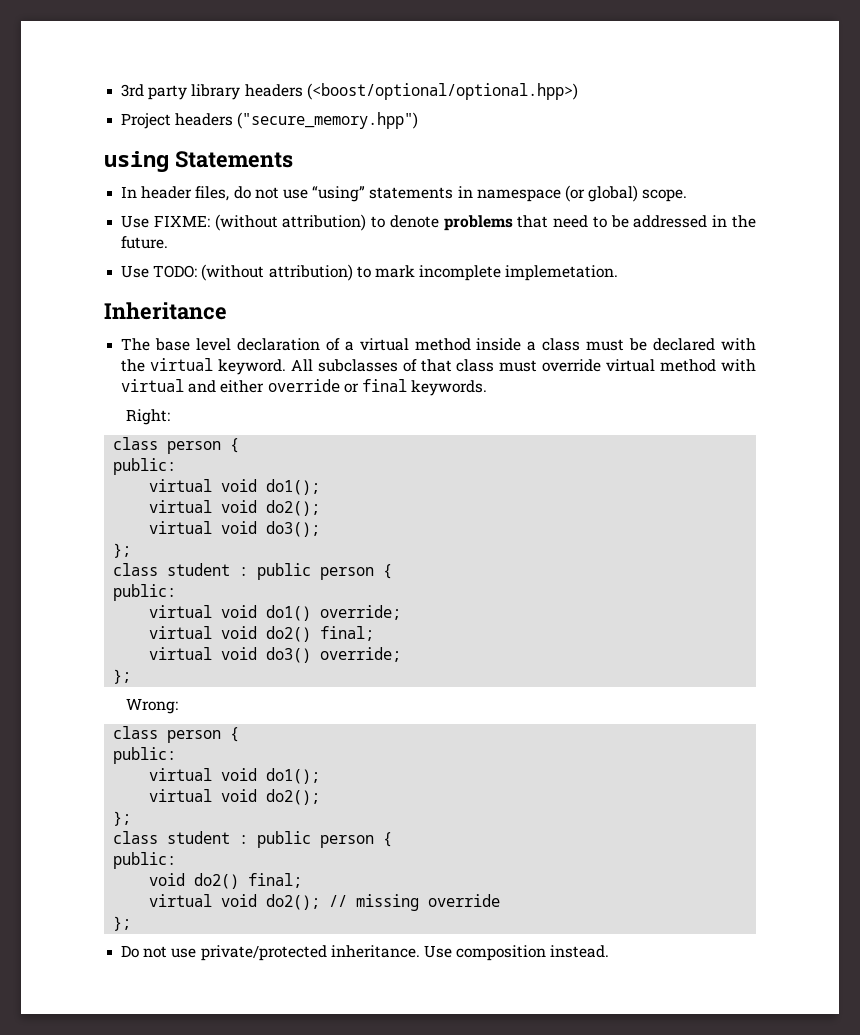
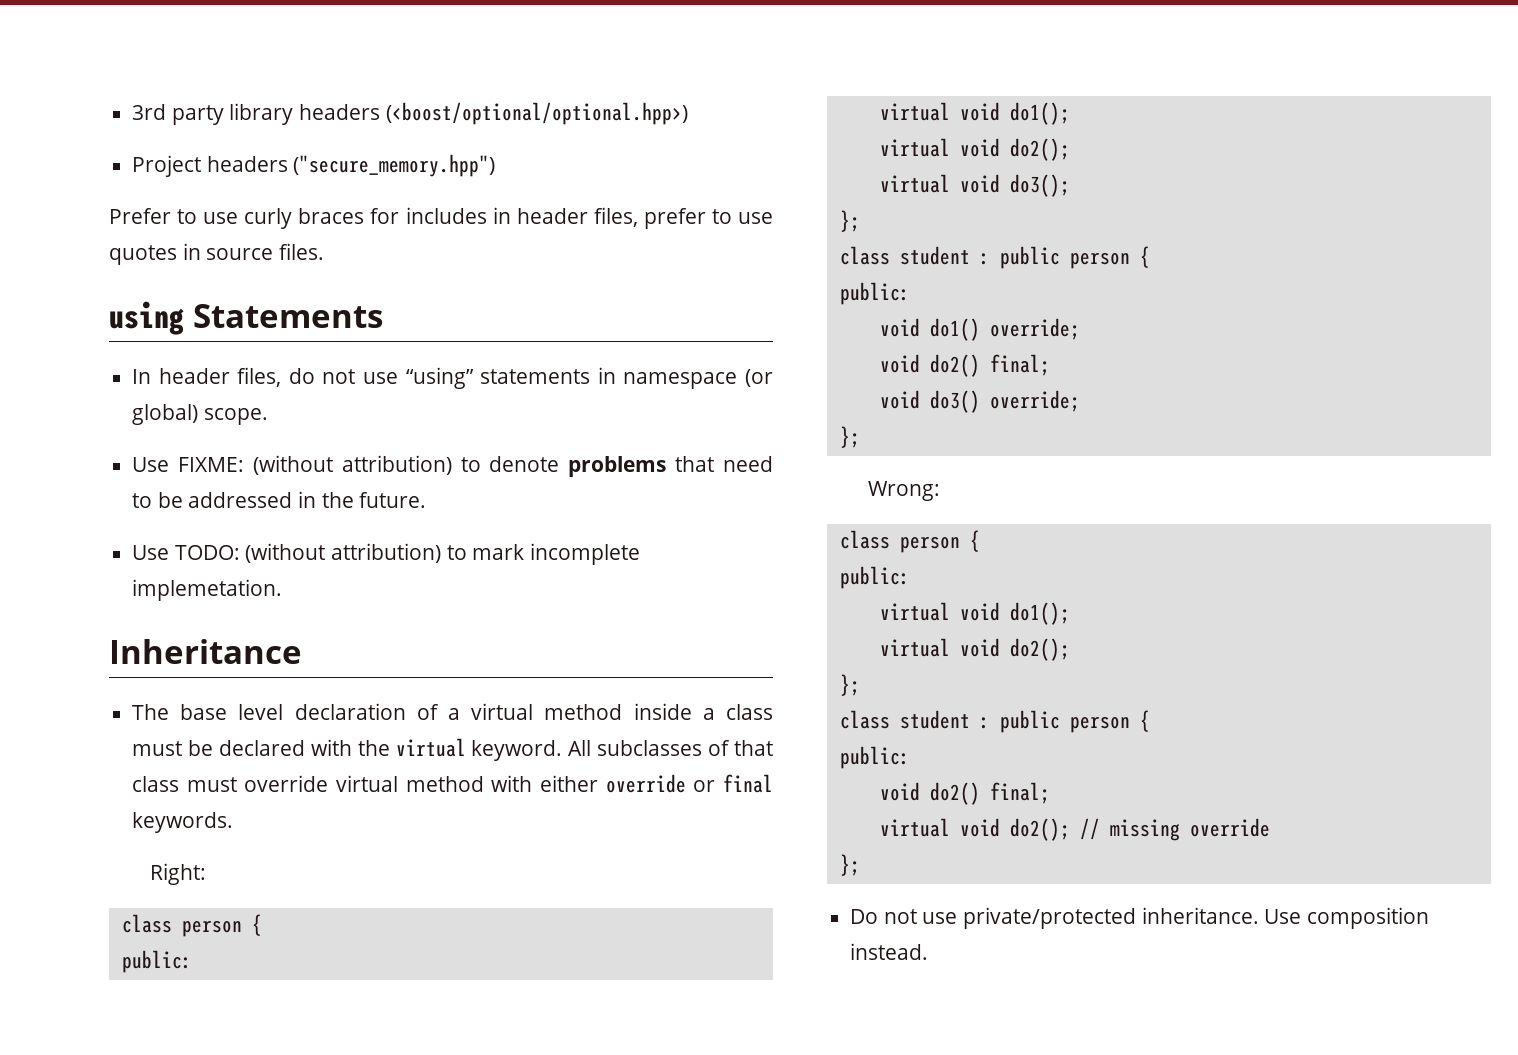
+ Prefer to use curly braces for includes in header files, prefer to use quotes in source files.
- All subclasses of that class must override virtual method with virtual and either override or final keywords.
+ All subclasses of that class must override virtual method with either override or final keywords.
- virtual void do1() override;
- virtual void do2() final;
- virtual void do3() override;
+ void do1() override;
+ void do2() final;
+ void do3() override;

